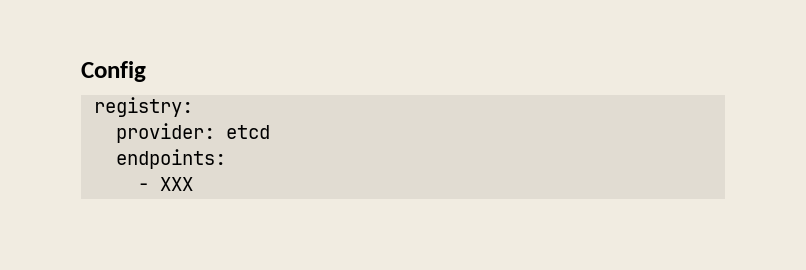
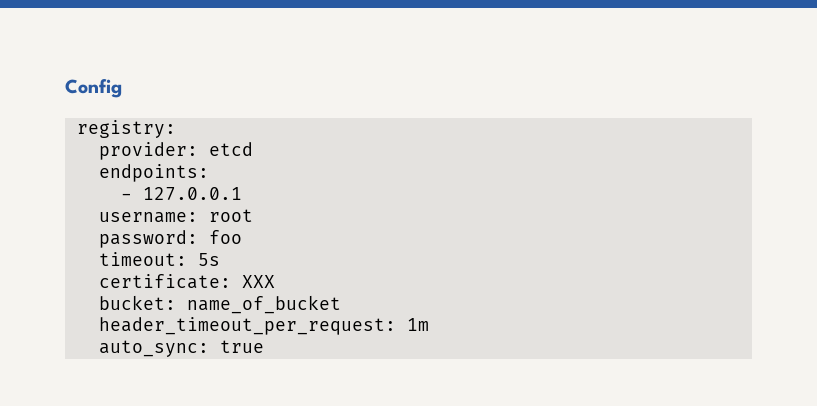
- - XXX
+ - 127.0.0.1
+ username: root
+ password: foo
+ timeout: 5s
+ certificate: XXX
+ bucket: name_of_bucket
+ header_timeout_per_request: 1m
+ auto_sync: true

